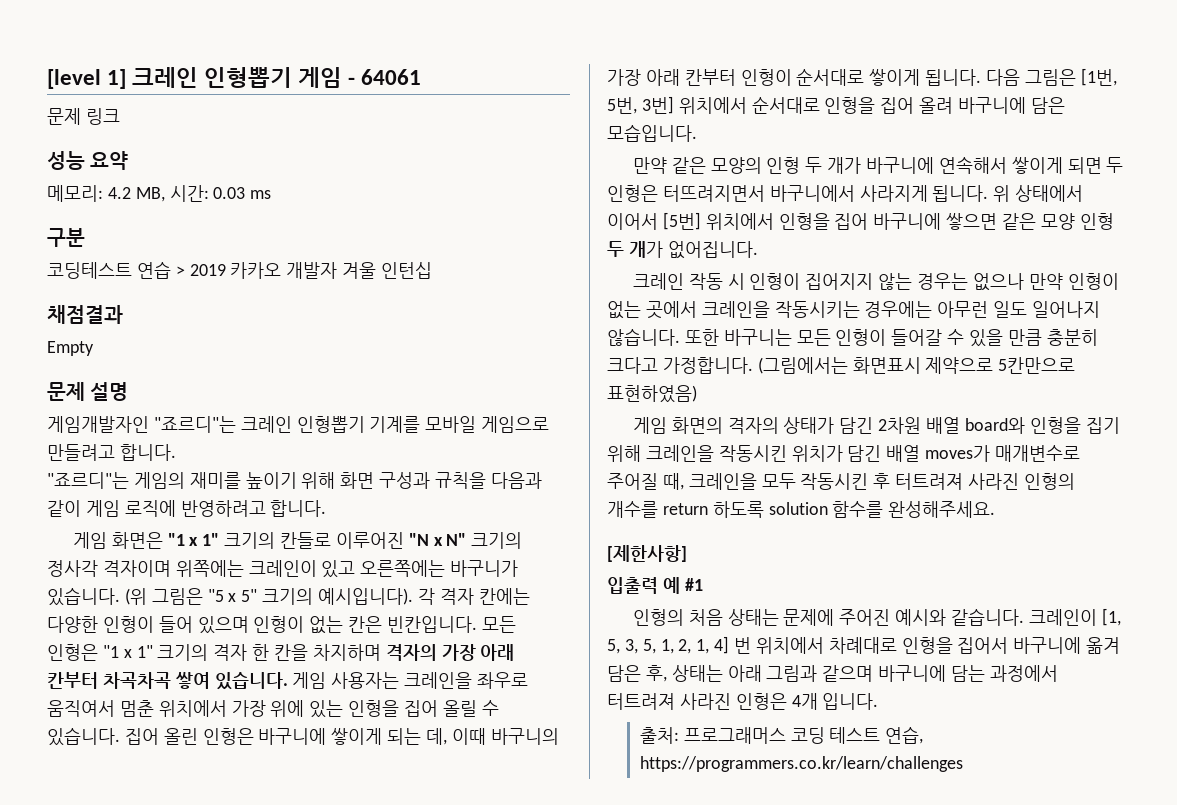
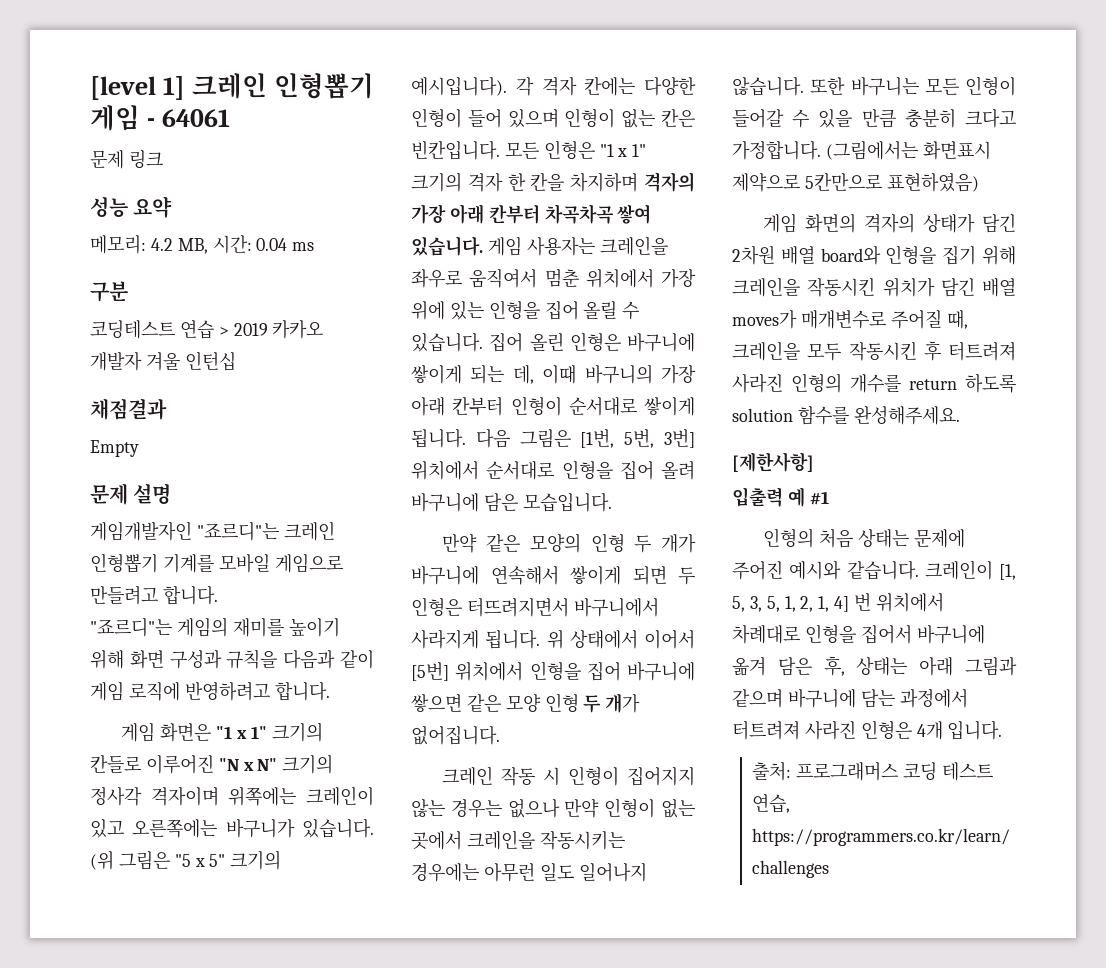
- 메모리: 4.2 MB, 시간: 0.03 ms
+ 메모리: 4.2 MB, 시간: 0.04 ms

